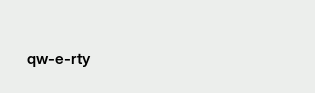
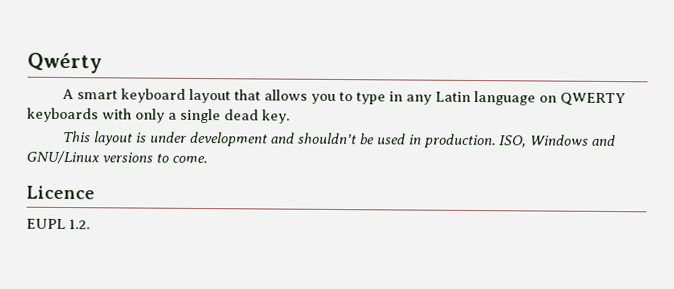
- qw-e-rty
+ Qwérty
+ A smart keyboard layout that allows you to type in any Latin language on QWERTY keyboards with only a single dead key.
+ This layout is under development and shouldn’t be used in production. ISO, Windows and GNU/Linux versions to come.
+ Licence
+ EUPL 1.2.

